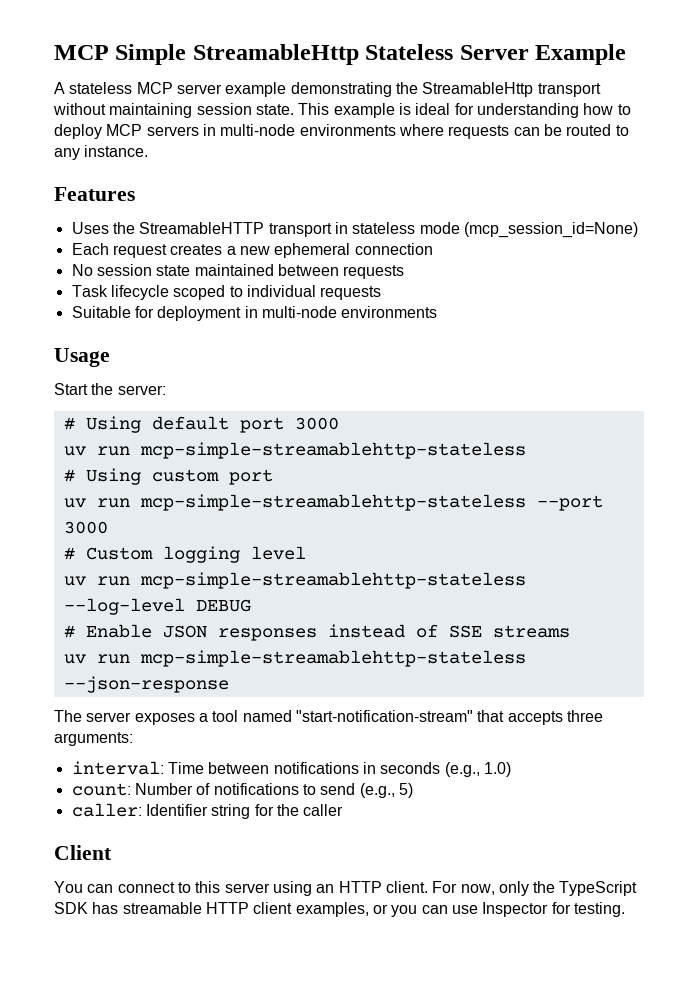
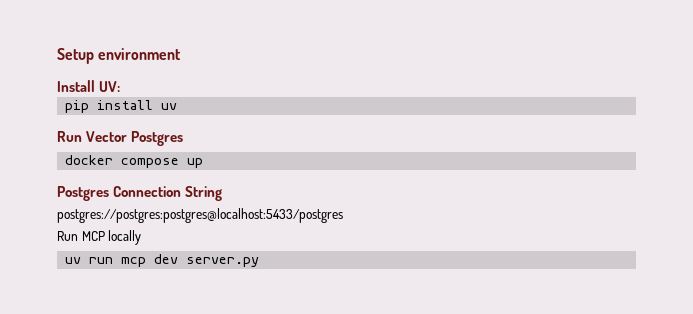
- MCP Simple StreamableHttp Stateless Server Example
- A stateless MCP server example demonstrating the StreamableHttp transport without maintaining session state. This example is ideal for understanding how to deploy MCP servers in multi-node environments where requests can be routed to any instance.
- Features
- Uses the StreamableHTTP transport in stateless mode (mcp_session_id=None)
- Each request creates a new ephemeral connection
- No session state maintained between requests
- Task lifecycle scoped to individual requests
- Suitable for deployment in multi-node environments
- Usage
- Start the server:
- # Using default port 3000
- uv run mcp-simple-streamablehttp-stateless
- # Using custom port
- uv run mcp-simple-streamablehttp-stateless --port 3000
- # Custom logging level
- uv run mcp-simple-streamablehttp-stateless --log-level DEBUG
- # Enable JSON responses instead of SSE streams
- uv run mcp-simple-streamablehttp-stateless --json-response
- The server exposes a tool named "start-notification-stream" that accepts three arguments:
- interval: Time between notifications in seconds (e.g., 1.0)
- count: Number of notifications to send (e.g., 5)
- caller: Identifier string for the caller
- Client
- You can connect to this server using an HTTP client. For now, only the TypeScript SDK has streamable HTTP client examples, or you can use Inspector for testing.
+ Setup environment
+ Install UV:
+ pip install uv
+ Run Vector Postgres
+ docker compose up
+ Postgres Connection String
+ postgres://postgres:postgres@localhost:5433/postgres
+ Run MCP locally
+ uv run mcp dev server.py

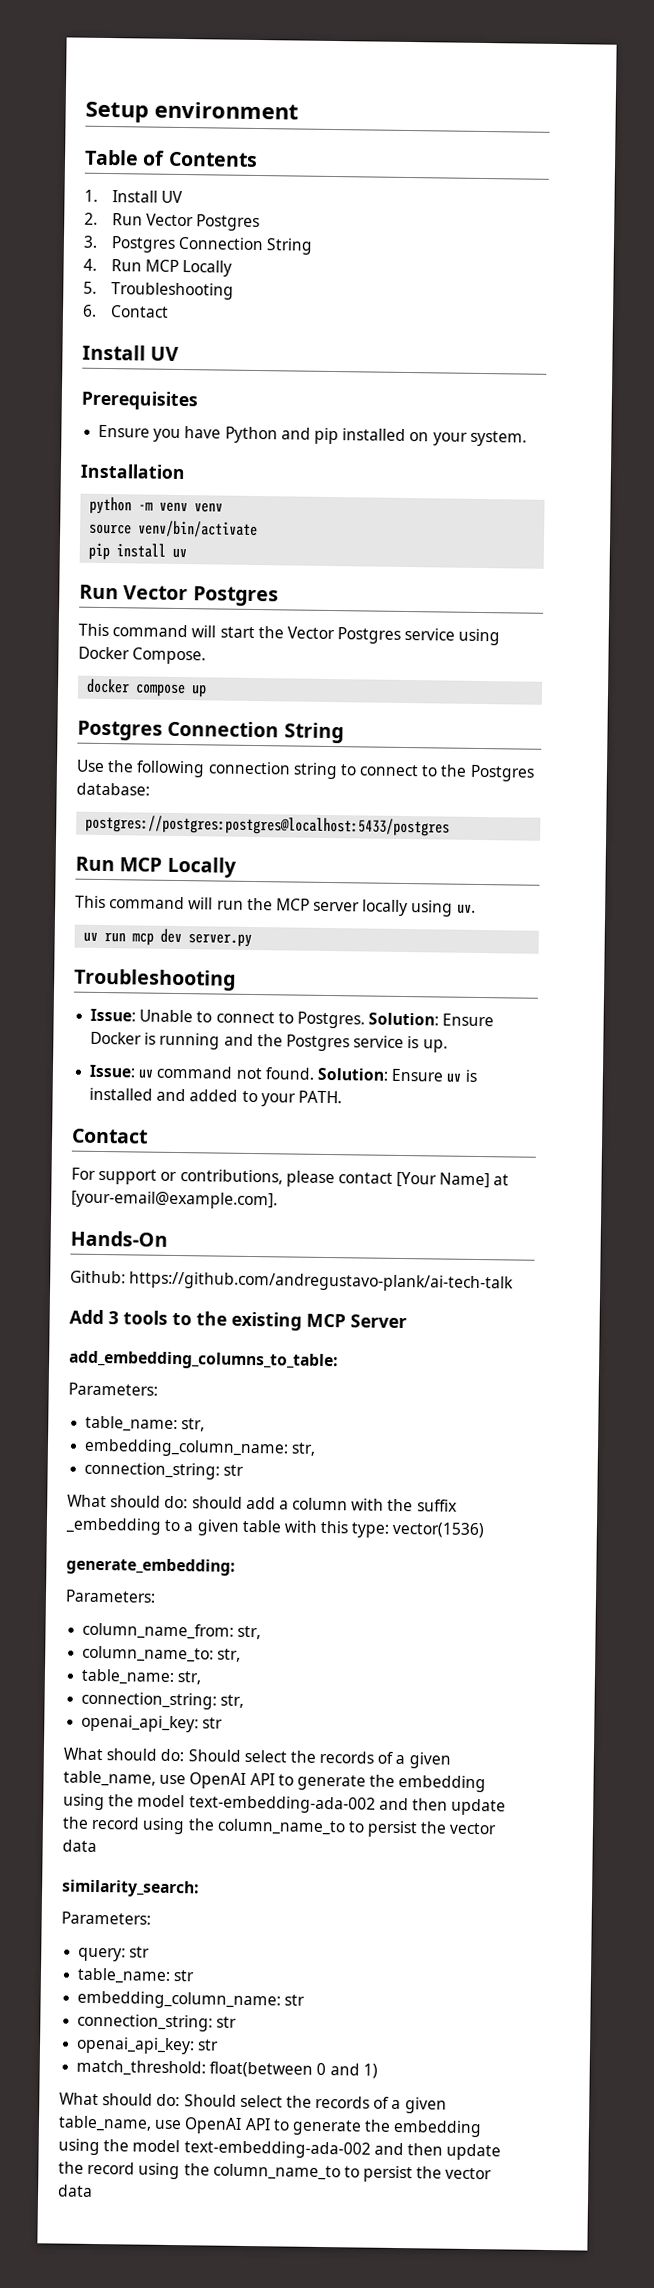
- Install UV:
+ Table of Contents
+ 1. Install UV
+ 2. Run Vector Postgres
+ 3. Postgres Connection String
+ 4. Run MCP Locally
+ 5. Troubleshooting
+ 6. Contact
+ Install UV
+ Prerequisites
+ Ensure you have Python and pip installed on your system.
+ Installation
+ python -m venv venv
+ source venv/bin/activate
+ This command will start the Vector Postgres service using Docker Compose.
+ Use the following connection string to connect to the Postgres database:
  postgres://postgres:postgres@localhost:5433/postgres
- Run MCP locally
+ Run MCP Locally
+ This command will run the MCP server locally using uv.
  uv run mcp dev server.py
+ Troubleshooting
+ Issue: Unable to connect to Postgres. Solution: Ensure Docker is running and the Postgres service is up.
+ Issue: uv command not found. Solution: Ensure uv is installed and added to your PATH.
+ Contact
+ For support or contributions, please contact [Your Name] at [your-email@example.com].
+ Hands-On
+ Github: https://github.com/andregustavo-plank/ai-tech-talk
+ Add 3 tools to the existing MCP Server
+ add_embedding_columns_to_table:
+ Parameters:
+ table_name: str,
+ embedding_column_name: str,
+ connection_string: str
+ What should do: should add a column with the suffix _embedding to a given table with this type: vector(1536)
+ generate_embedding:
+ Parameters:
+ column_name_from: str,
+ column_name_to: str,
+ table_name: str,
+ connection_string: str,
+ openai_api_key: str
+ What should do: Should select the records of a given table_name, use OpenAI API to generate the embedding using the model text-embedding-ada-002 and then update the record using the column_name_to to persist the vector data
+ similarity_search:
+ Parameters:
+ query: str
+ table_name: str
+ embedding_column_name: str
+ connection_string: str
+ openai_api_key: str
+ match_threshold: float(between 0 and 1)
+ What should do: Should select the records of a given table_name, use OpenAI API to generate the embedding using the model text-embedding-ada-002 and then update the record using the column_name_to to persist the vector data

